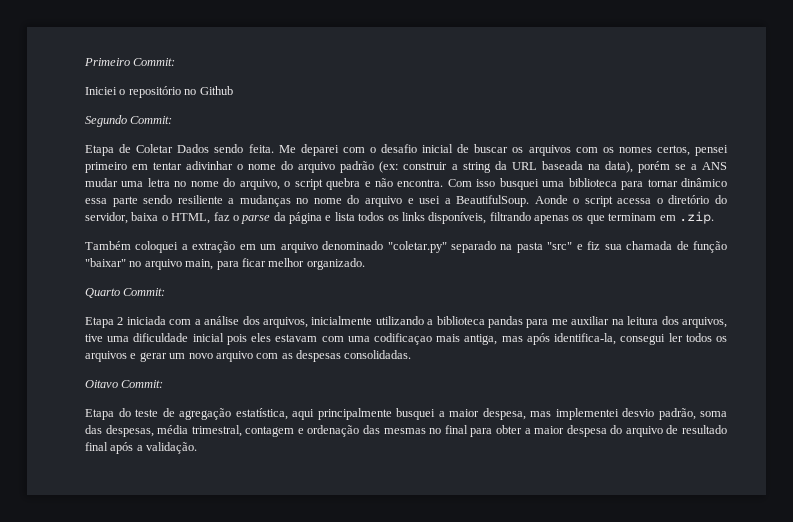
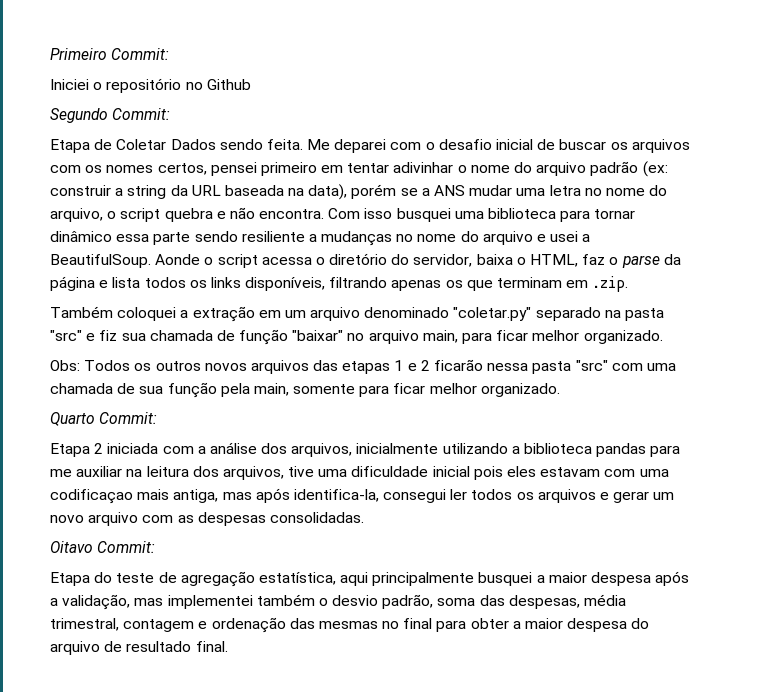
+ Obs: Todos os outros novos arquivos das etapas 1 e 2 ficarão nessa pasta "src" com uma chamada de sua função pela main, somente para ficar melhor organizado.
- Etapa do teste de agregação estatística, aqui principalmente busquei a maior despesa, mas implementei desvio padrão, soma das despesas, média trimestral, contagem e ordenação das mesmas no final para obter a maior despesa do arquivo de resultado final após a validação.
+ Etapa do teste de agregação estatística, aqui principalmente busquei a maior despesa após a validação, mas implementei também o desvio padrão, soma das despesas, média trimestral, contagem e ordenação das mesmas no final para obter a maior despesa do arquivo de resultado final.

